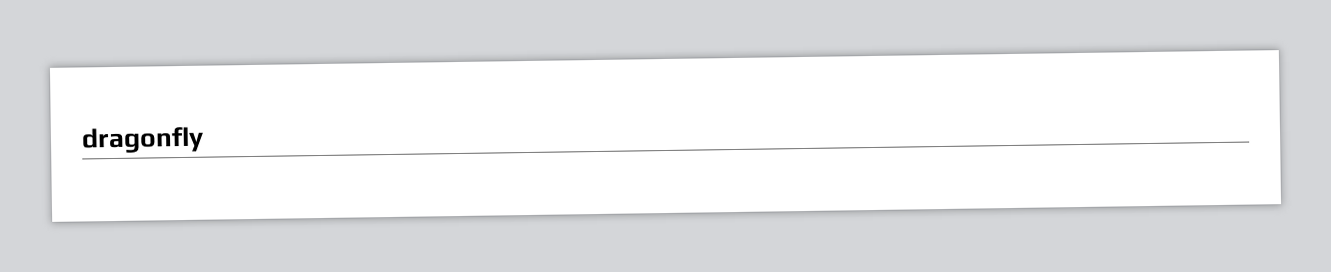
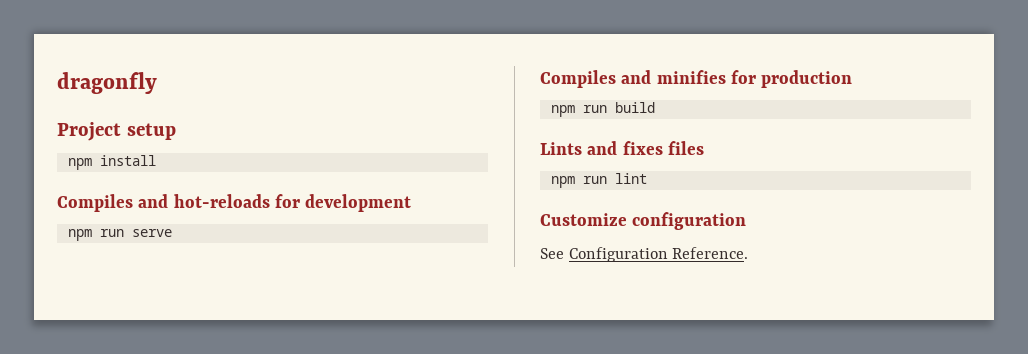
+ Project setup
+ npm install
+ Compiles and hot-reloads for development
+ npm run serve
+ Compiles and minifies for production
+ npm run build
+ Lints and fixes files
+ npm run lint
+ Customize configuration
+ See Configuration Reference.

